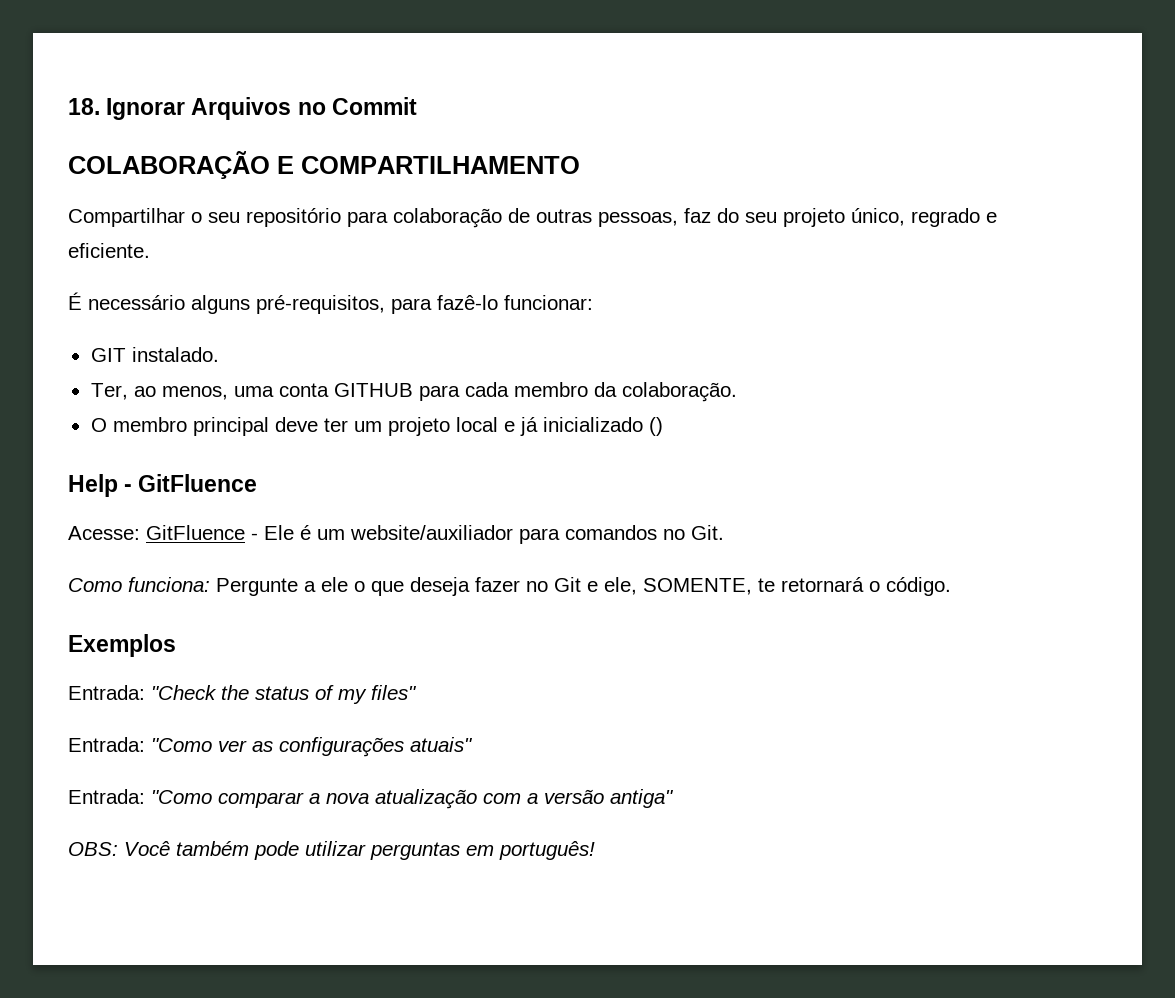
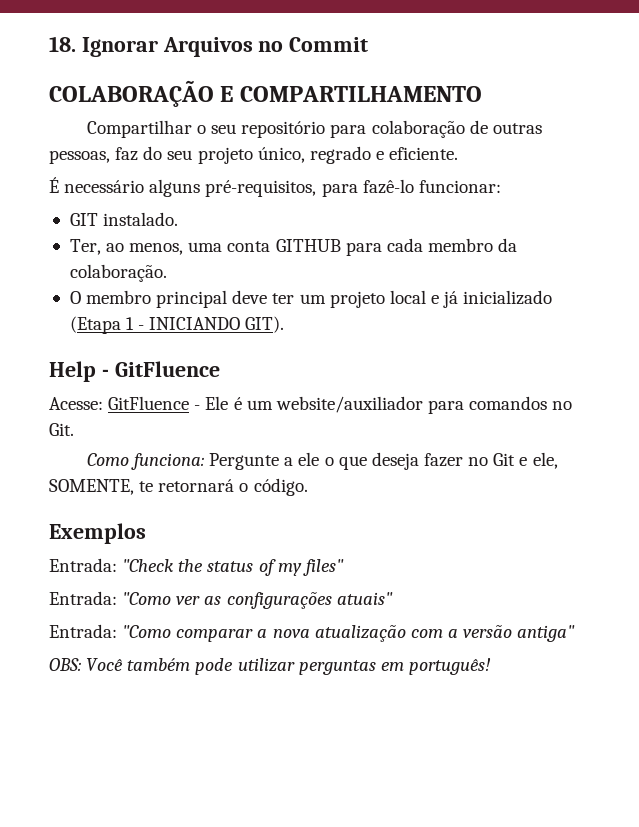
- O membro principal deve ter um projeto local e já inicializado ()
+ O membro principal deve ter um projeto local e já inicializado (Etapa 1 - INICIANDO GIT).

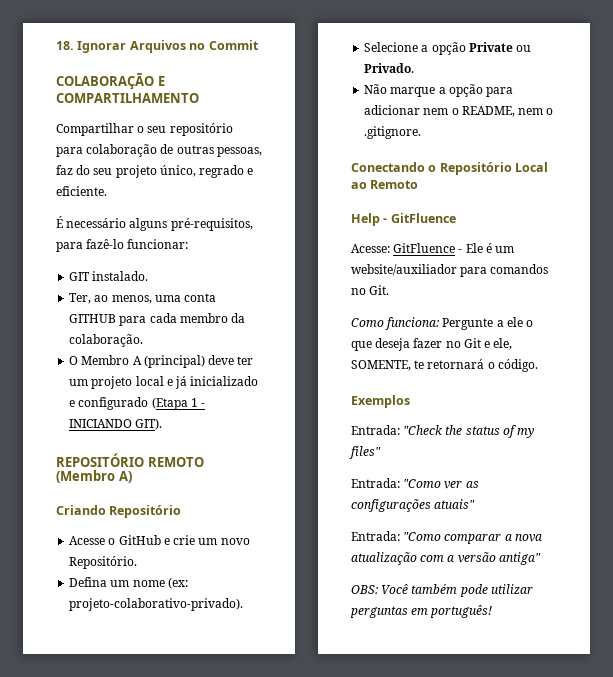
- O membro principal deve ter um projeto local e já inicializado (Etapa 1 - INICIANDO GIT).
+ O Membro A (principal) deve ter um projeto local e já inicializado e configurado (Etapa 1 - INICIANDO GIT).
+ REPOSITÓRIO REMOTO (Membro A)
+ Criando Repositório
+ Acesse o GitHub e crie um novo Repositório.
+ Defina um nome (ex: projeto-colaborativo-privado).
+ Selecione a opção Private ou Privado.
+ Não marque a opção para adicionar nem o README, nem o .gitignore.
+ Conectando o Repositório Local ao Remoto

